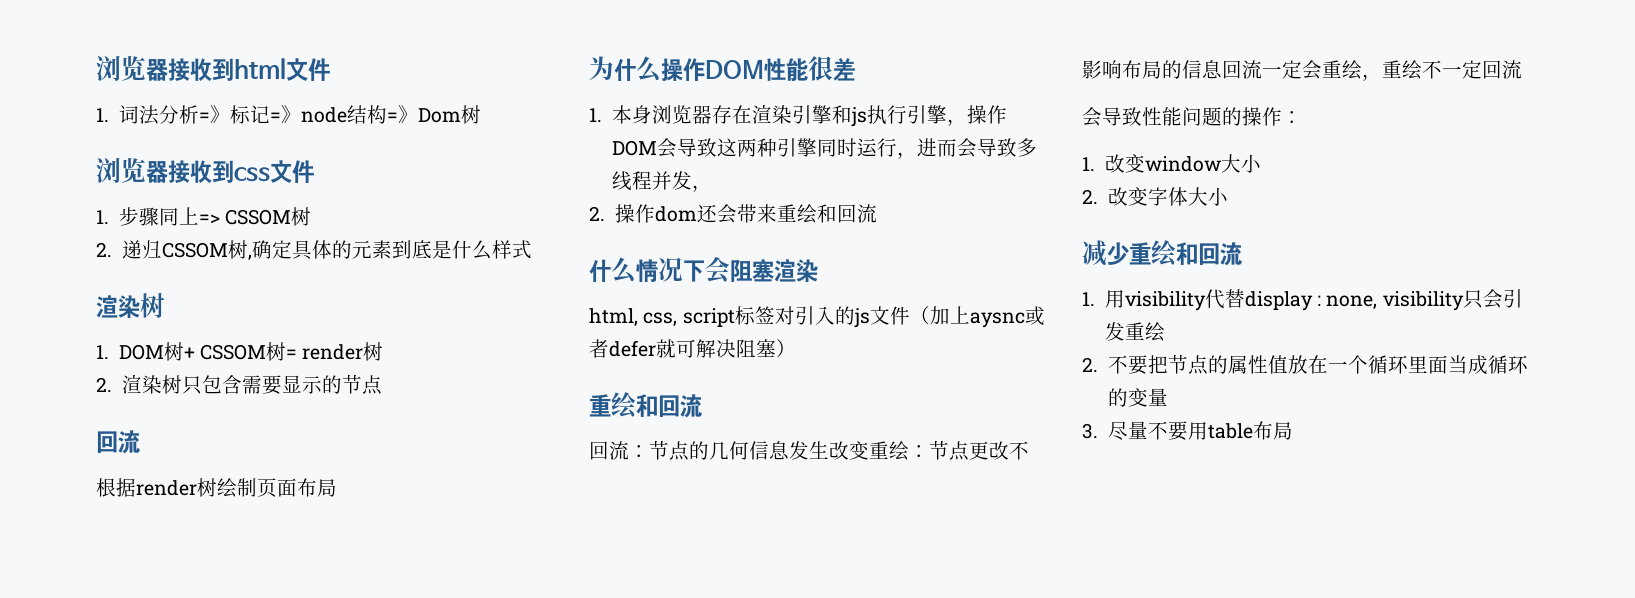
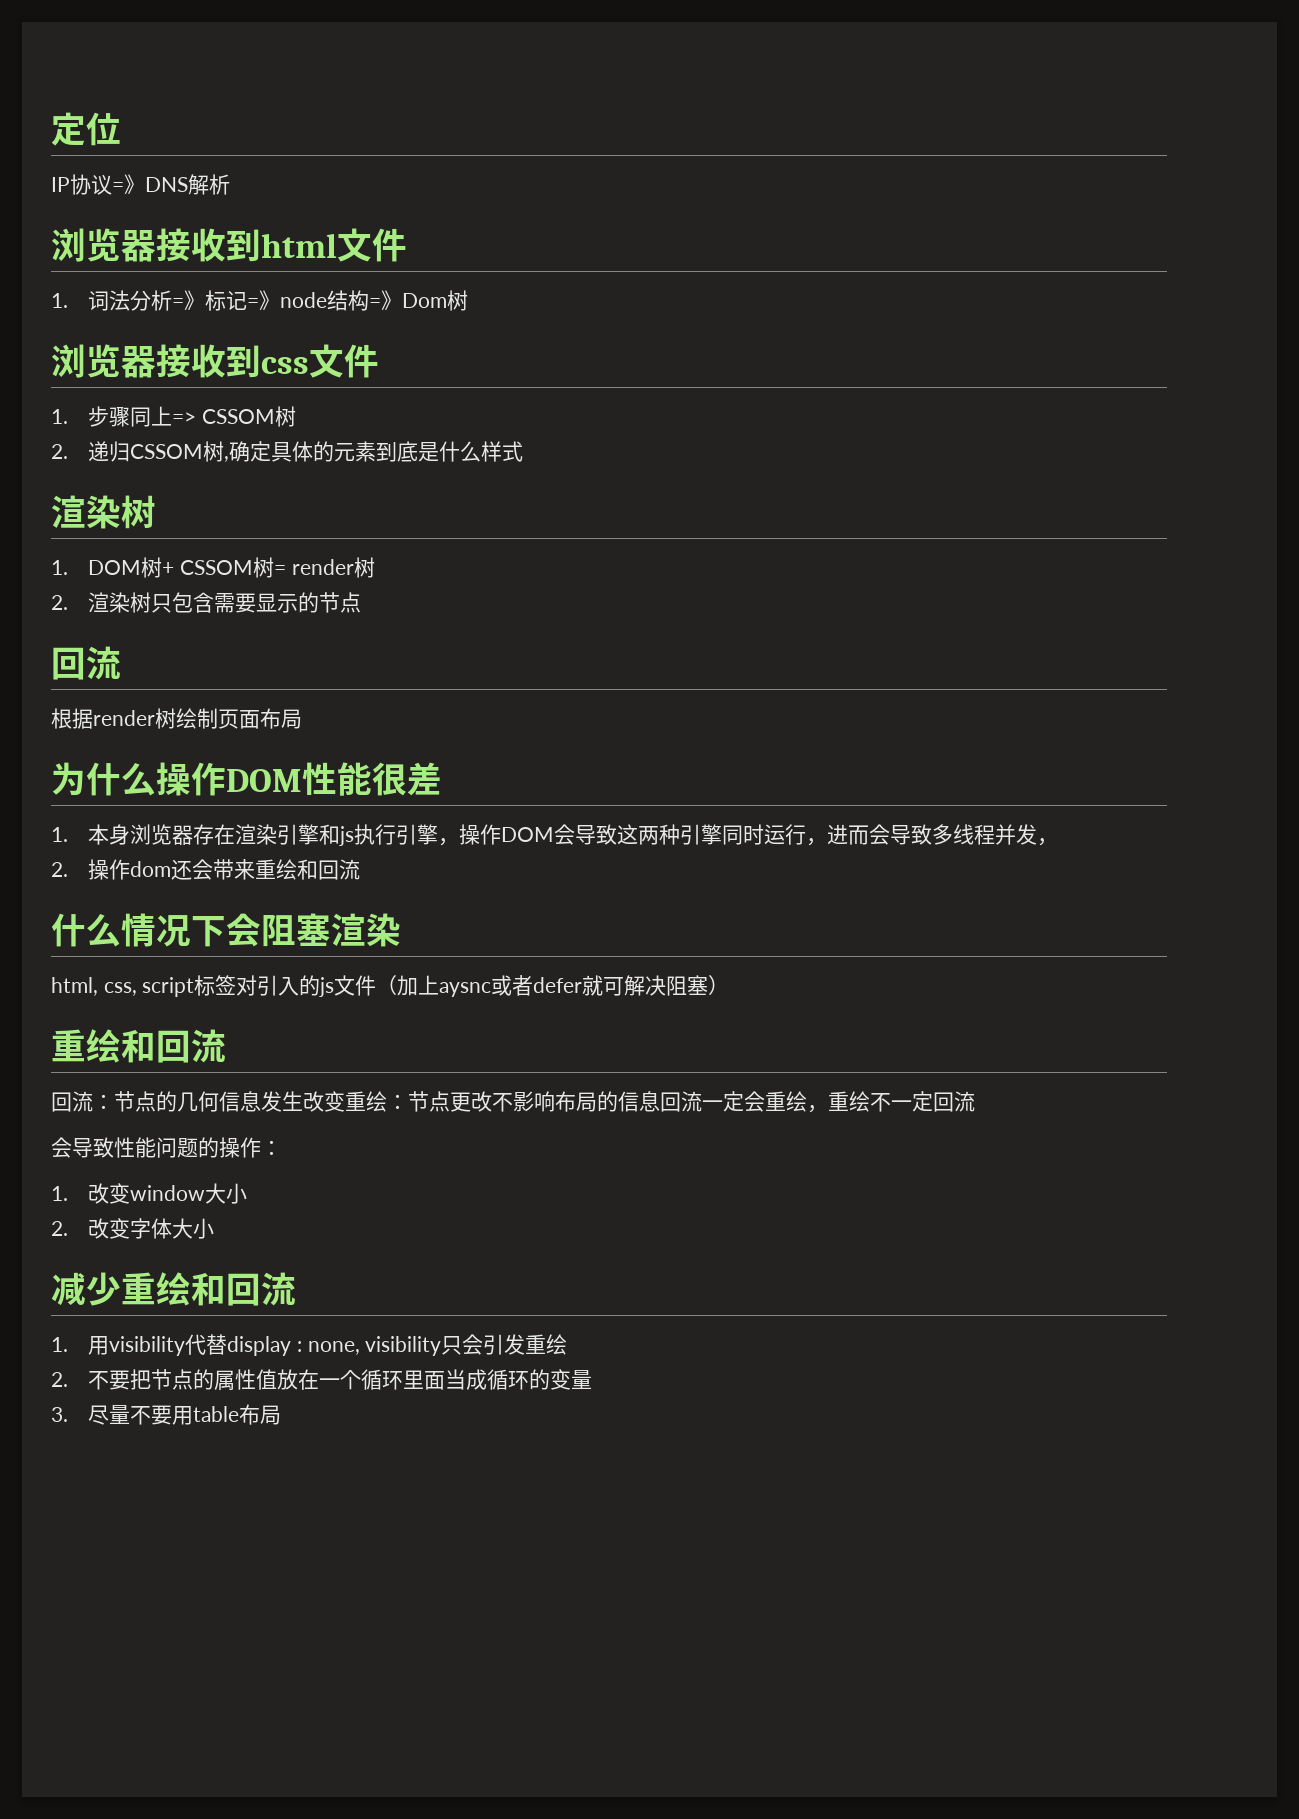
+ 定位
+ IP协议=》DNS解析

